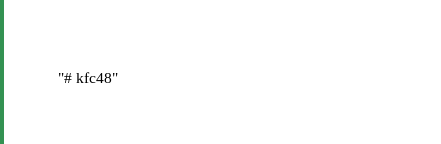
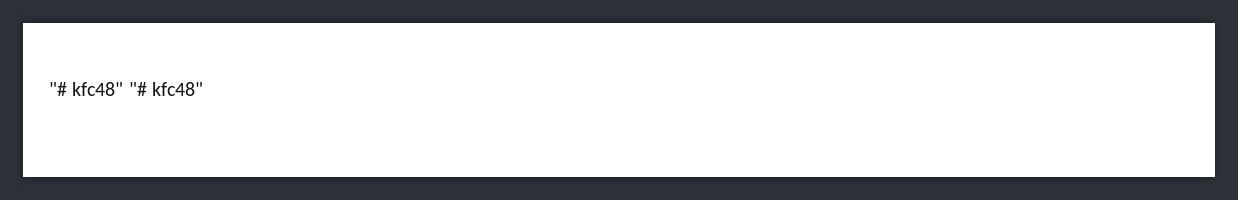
- "# kfc48"
+ "# kfc48" "# kfc48"

